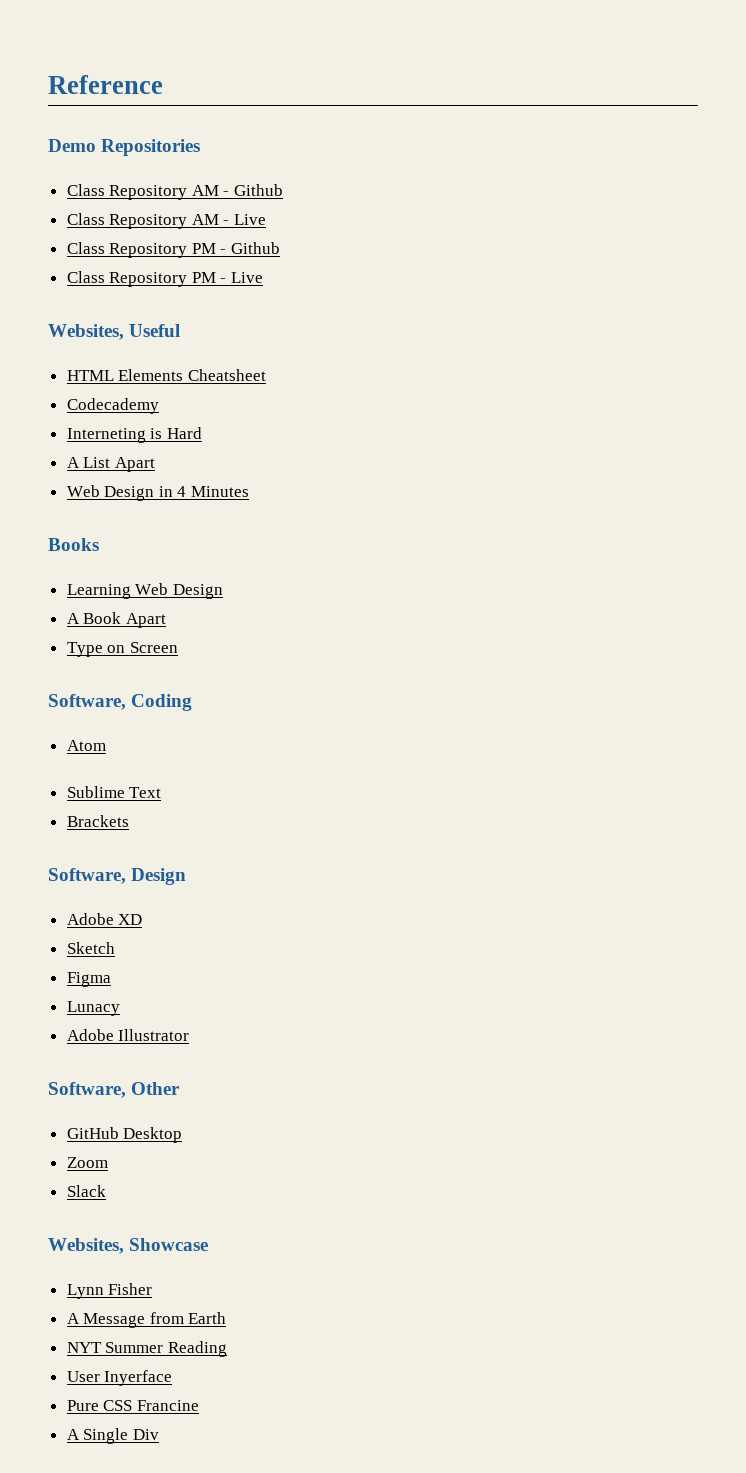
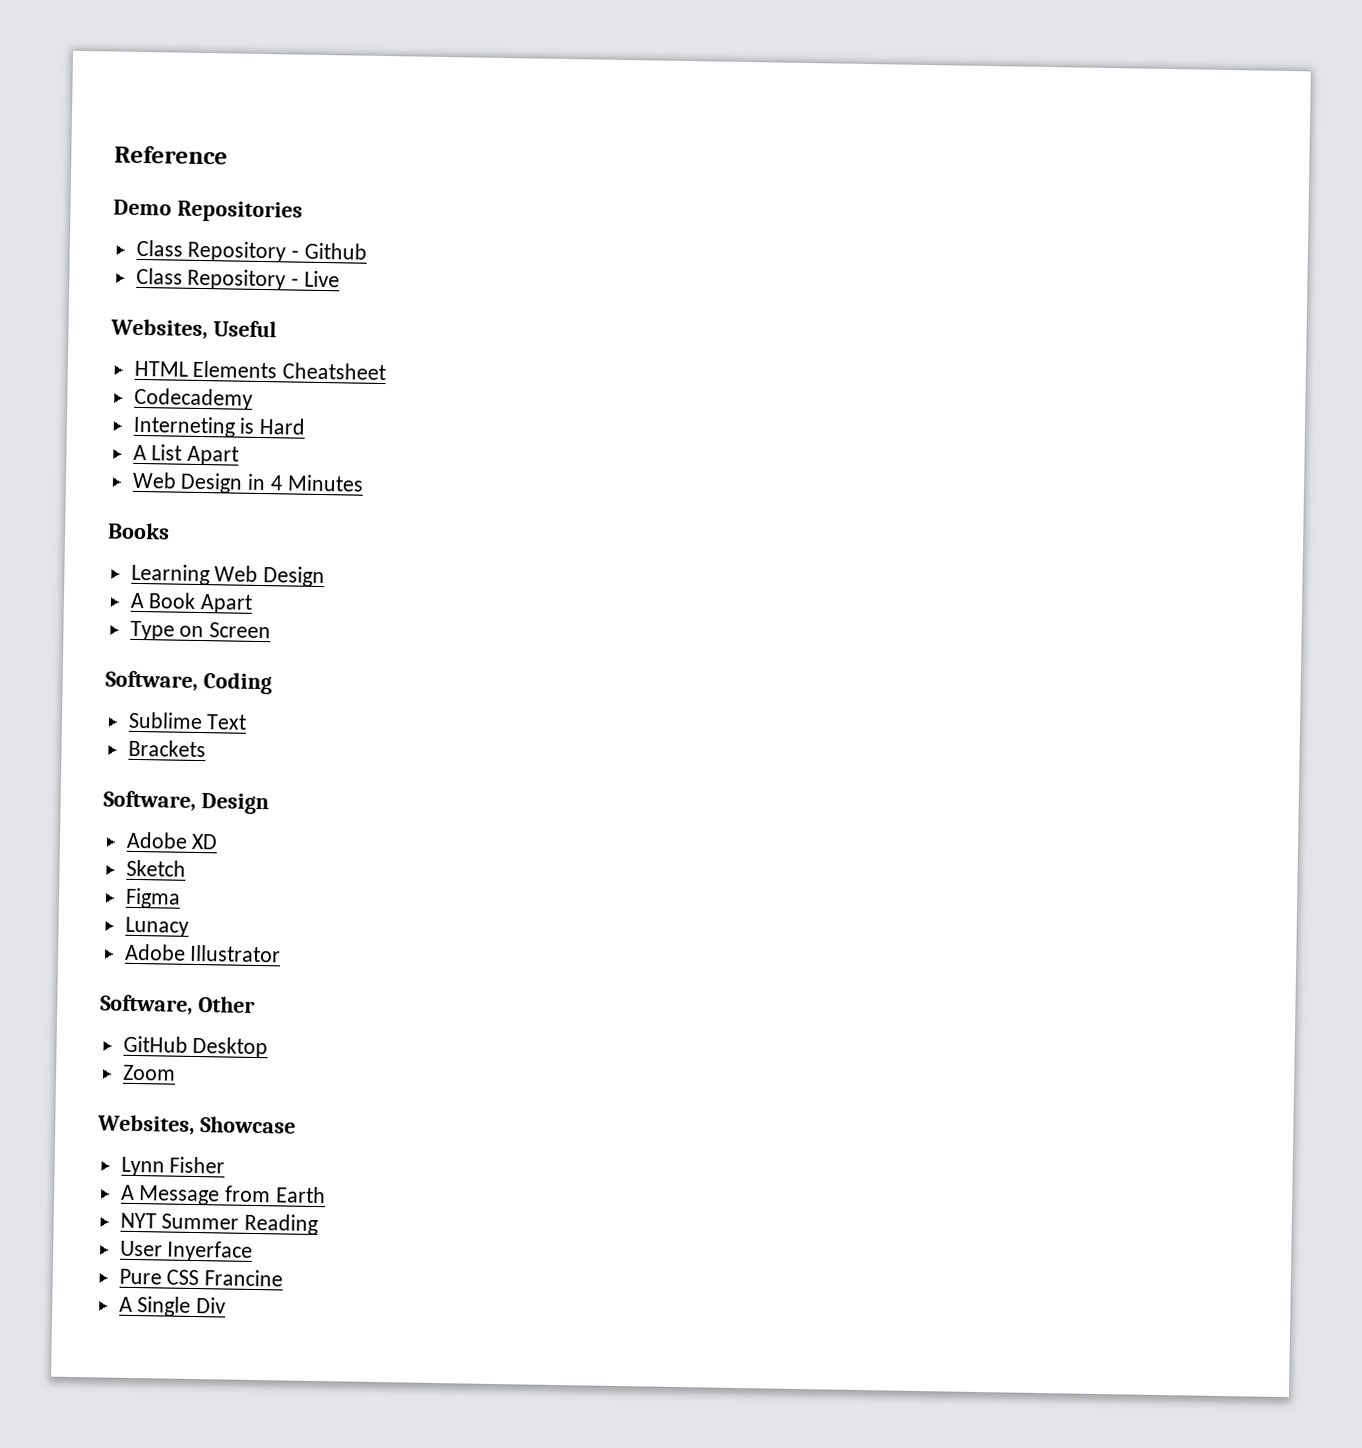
- Class Repository AM - Github
- Class Repository AM - Live
- Class Repository PM - Github
- Class Repository PM - Live
+ Class Repository - Github
+ Class Repository - Live
- Atom
- Slack

